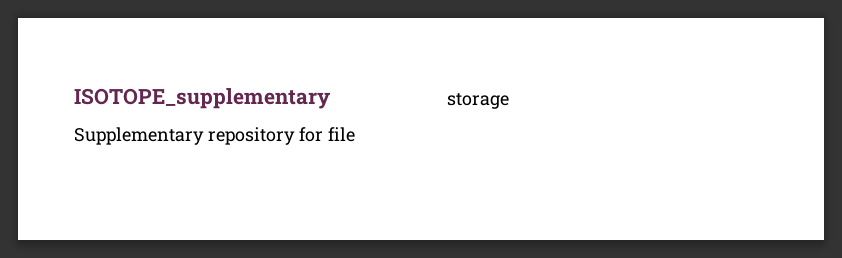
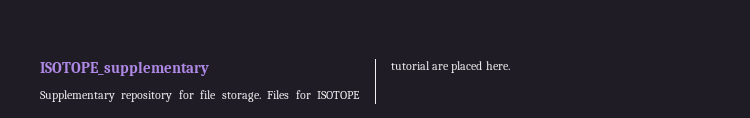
- Supplementary repository for file storage
+ Supplementary repository for file storage. Files for ISOTOPE tutorial are placed here.

